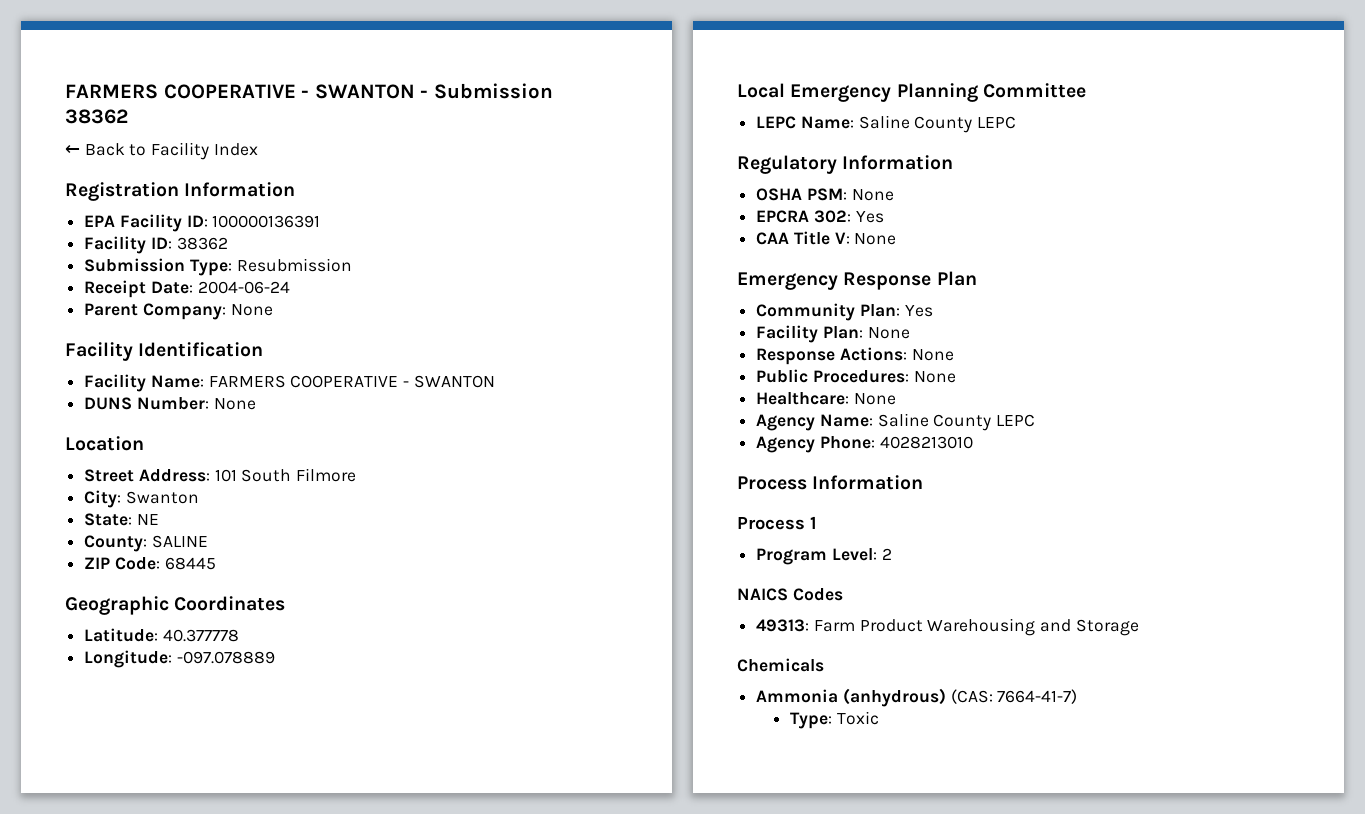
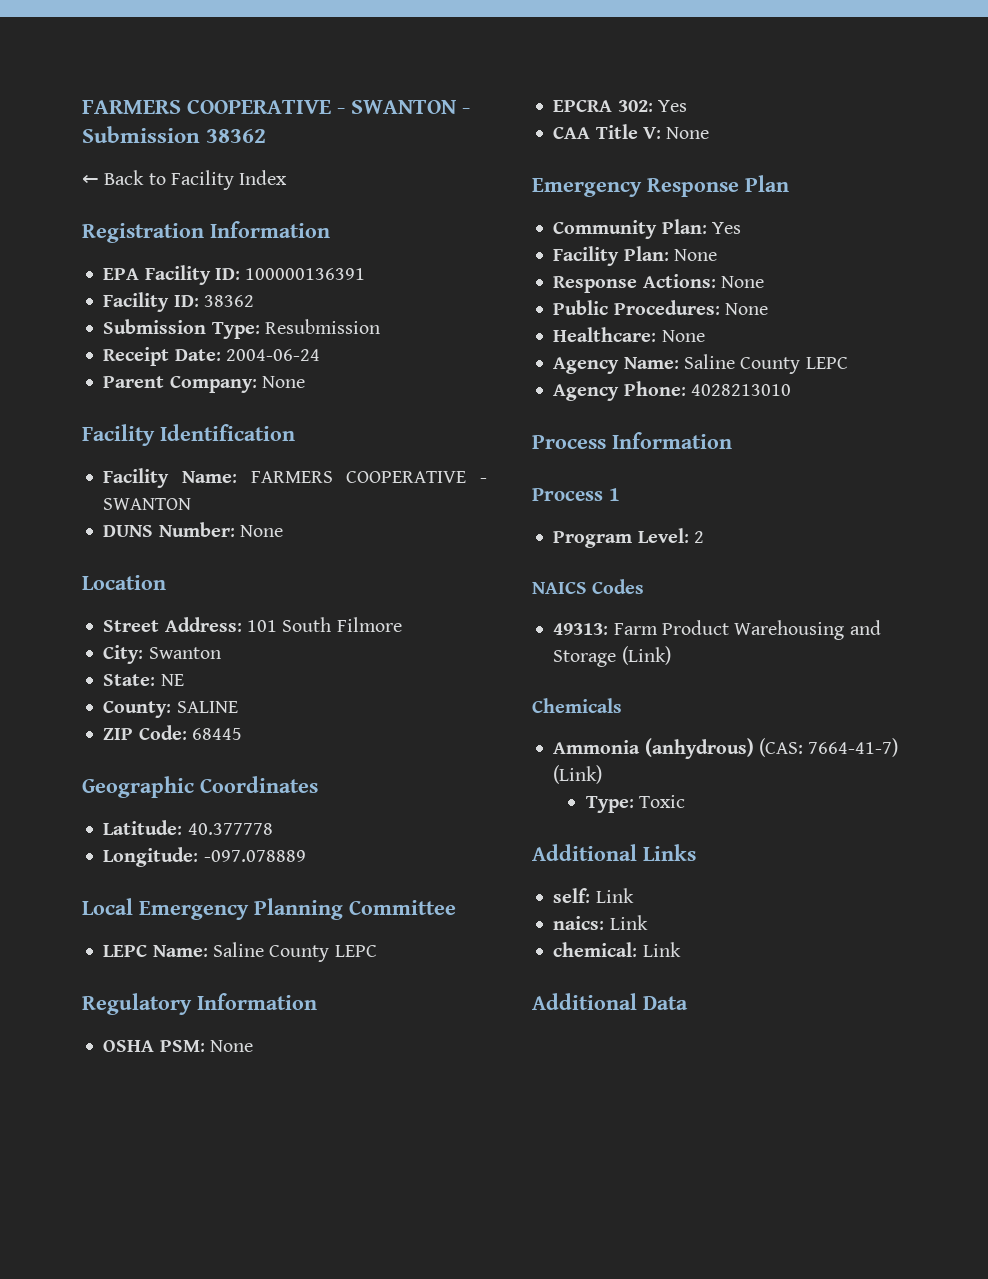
- 49313: Farm Product Warehousing and Storage
+ 49313: Farm Product Warehousing and Storage (Link)
- Ammonia (anhydrous) (CAS: 7664-41-7)
+ Ammonia (anhydrous) (CAS: 7664-41-7) (Link)
+ Additional Links
+ self: Link
+ naics: Link
+ chemical: Link
+ Additional Data

